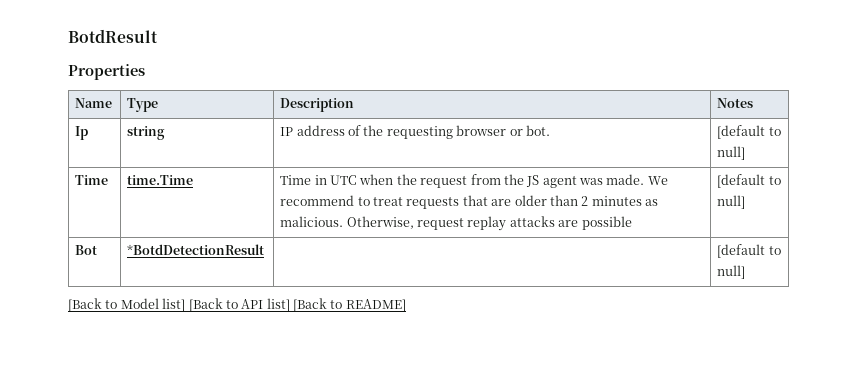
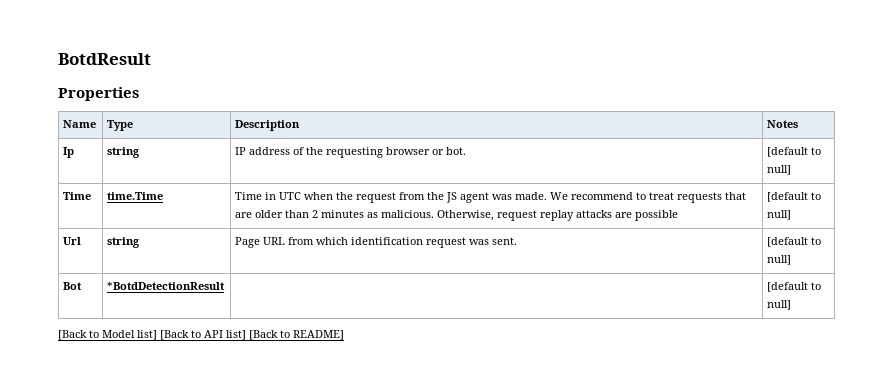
+ Url | string | Page URL from which identification request was sent. | [default to null]

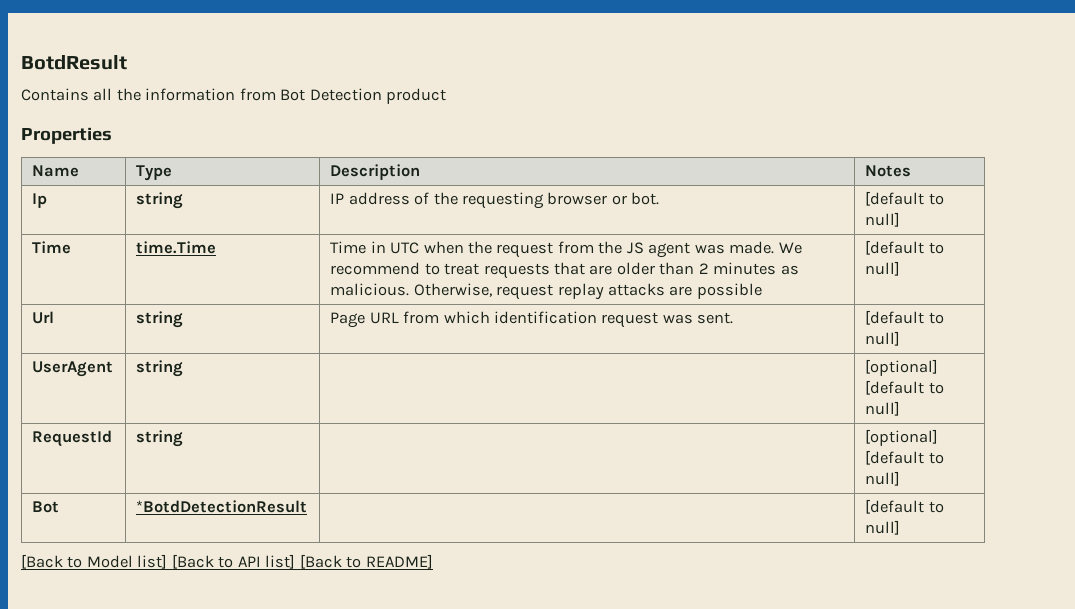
+ Contains all the information from Bot Detection product
+ UserAgent | string | | [optional] [default to null]
+ RequestId | string | | [optional] [default to null]

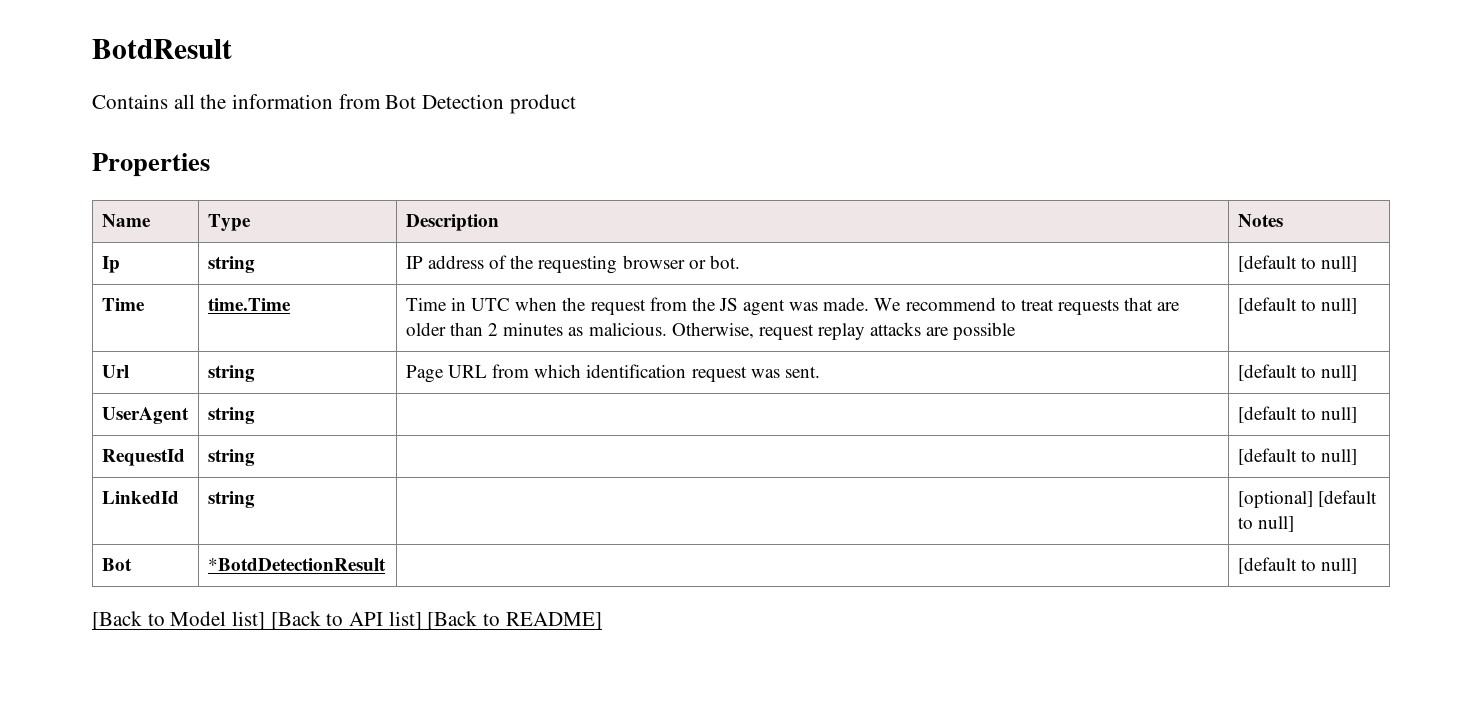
- UserAgent | string | | [optional] [default to null]
+ UserAgent | string | | [default to null]
- RequestId | string | | [optional] [default to null]
+ RequestId | string | | [default to null]
+ LinkedId | string | | [optional] [default to null]

